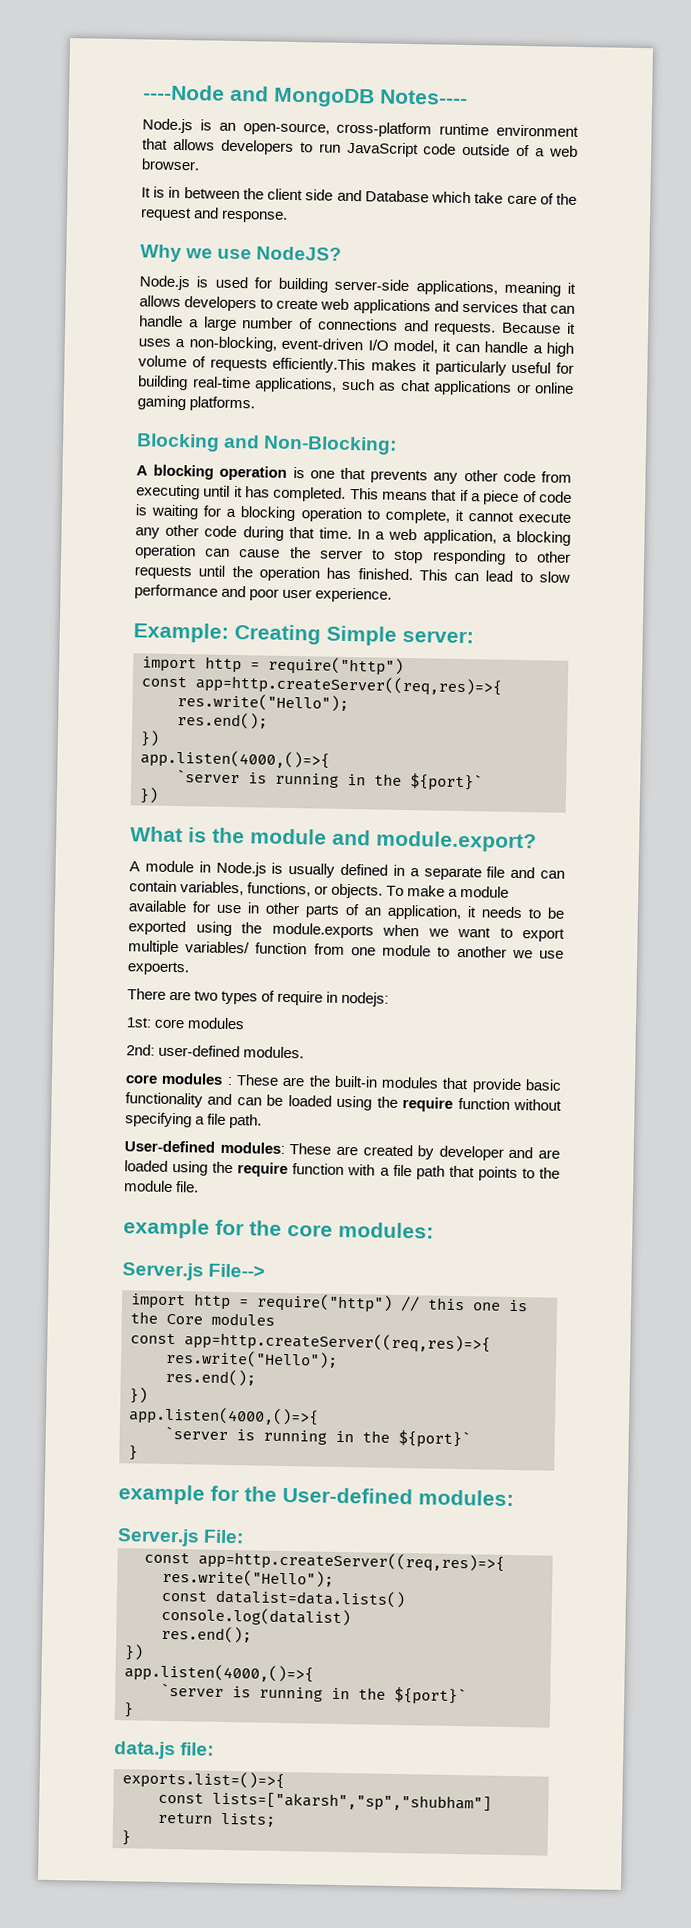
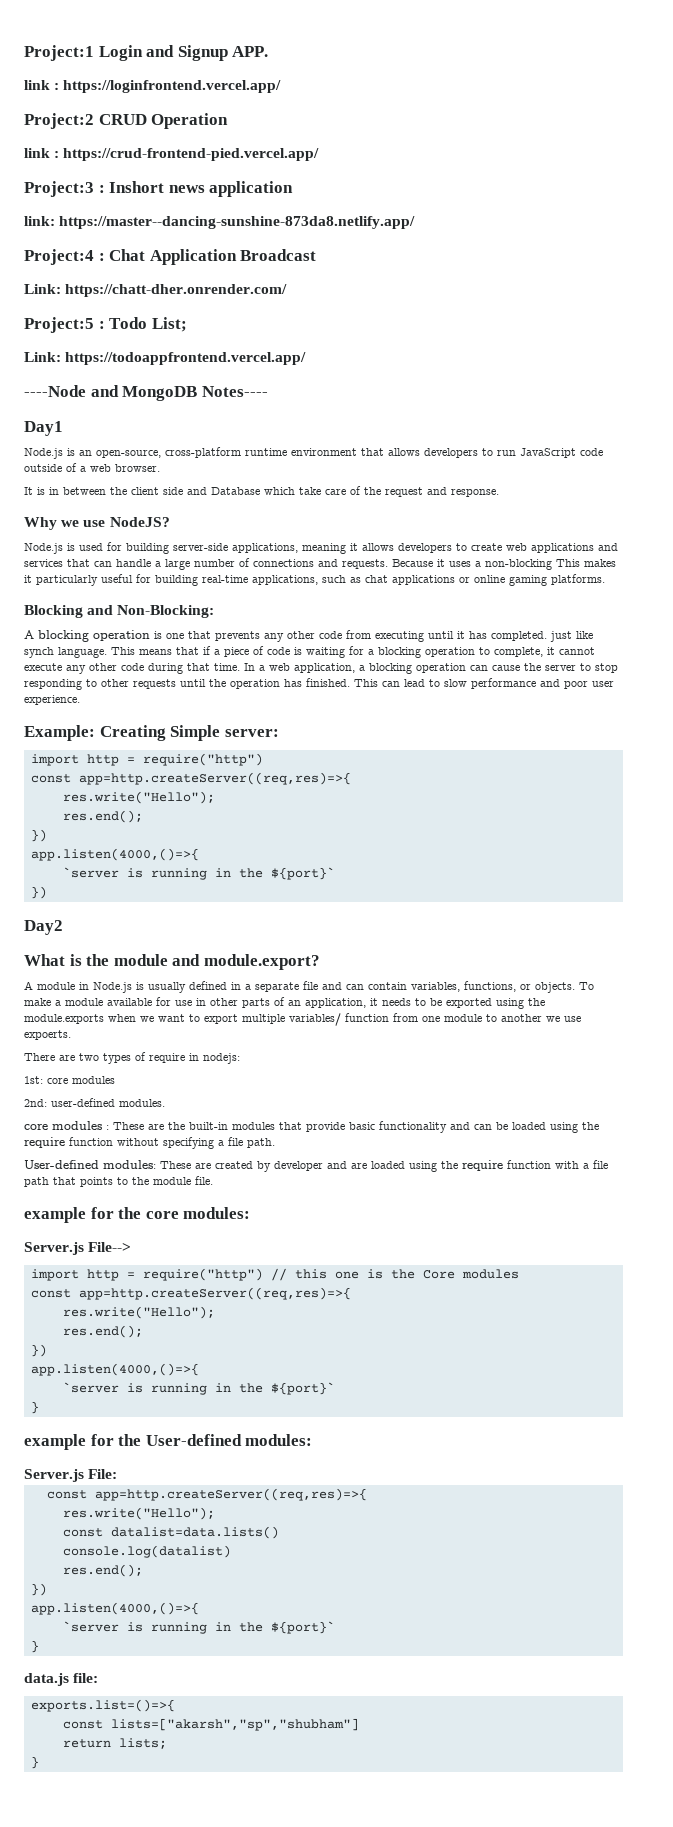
+ Project:1 Login and Signup APP.
+ link : https://loginfrontend.vercel.app/
+ Project:2 CRUD Operation
+ link : https://crud-frontend-pied.vercel.app/
+ Project:3 : Inshort news application
+ link: https://master--dancing-sunshine-873da8.netlify.app/
+ Project:4 : Chat Application Broadcast
+ Link: https://chatt-dher.onrender.com/
+ Project:5 : Todo List;
+ Link: https://todoappfrontend.vercel.app/
+ Day1
- Because it uses a non-blocking, event-driven I/O model, it can handle a high volume of requests efficiently.This makes it particularly useful for building real-time applications, such as chat applications or online gaming platforms.
+ Because it uses a non-blocking This makes it particularly useful for building real-time applications, such as chat applications or online gaming platforms.
- A blocking operation is one that prevents any other code from executing until it has completed.
+ A blocking operation is one that prevents any other code from executing until it has completed. just like synch language.
+ Day2

